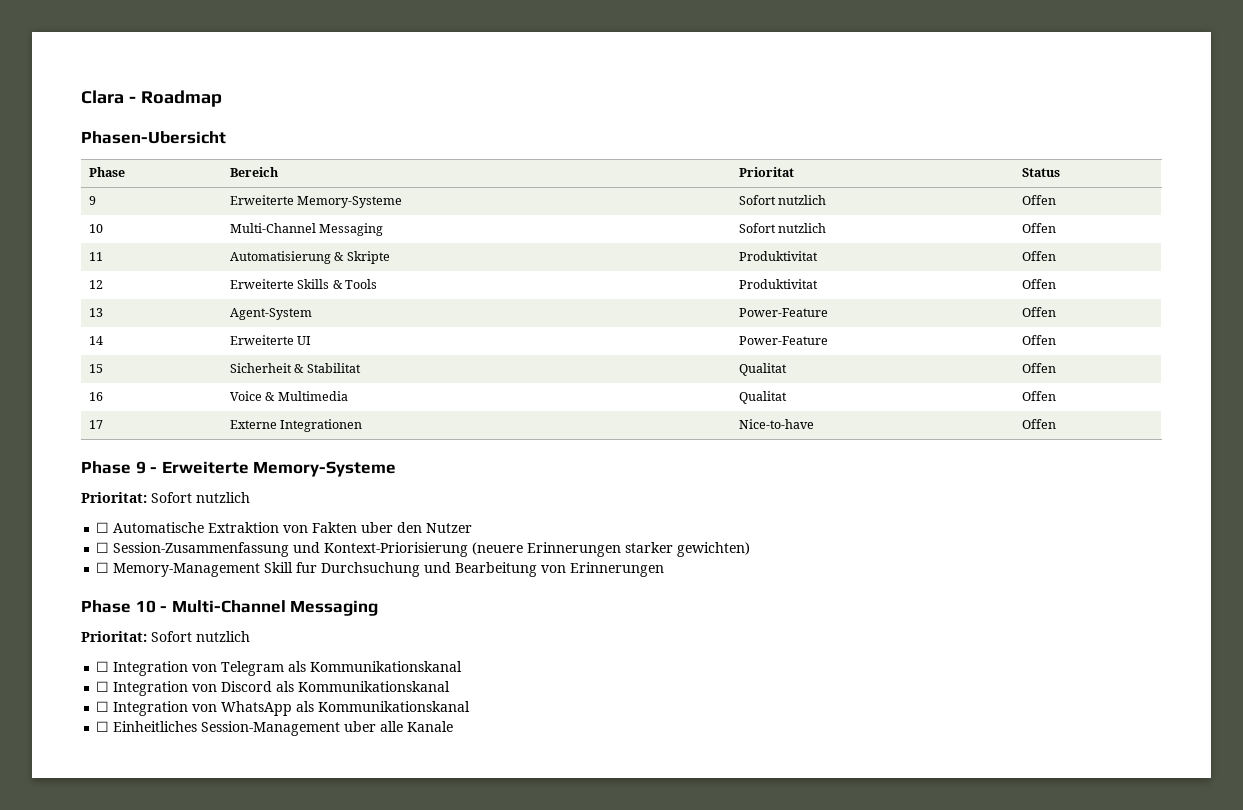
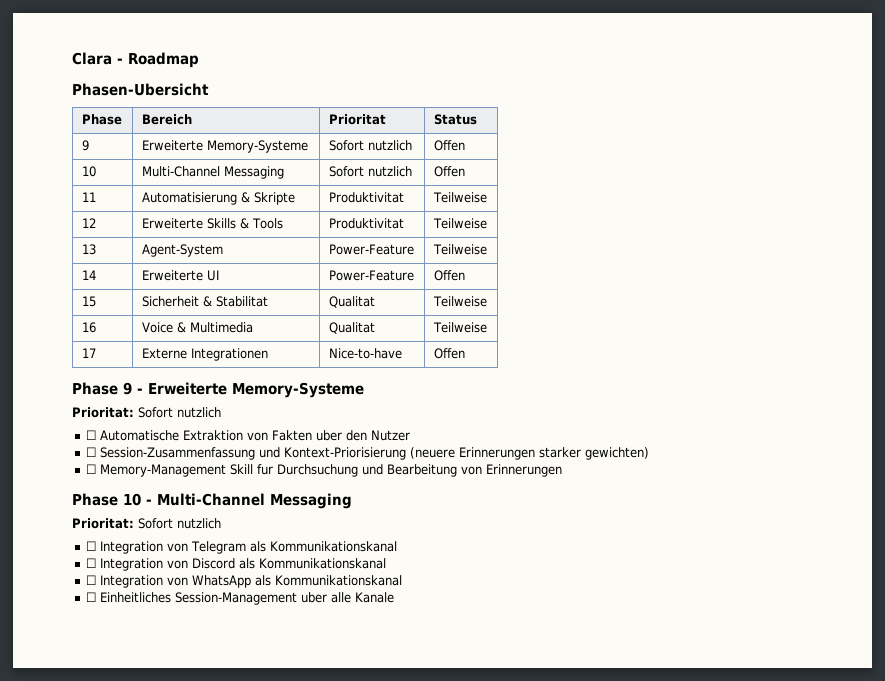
- 11 | Automatisierung & Skripte | Produktivitat | Offen
+ 11 | Automatisierung & Skripte | Produktivitat | Teilweise
- 12 | Erweiterte Skills & Tools | Produktivitat | Offen
+ 12 | Erweiterte Skills & Tools | Produktivitat | Teilweise
- 13 | Agent-System | Power-Feature | Offen
+ 13 | Agent-System | Power-Feature | Teilweise
- 15 | Sicherheit & Stabilitat | Qualitat | Offen
+ 15 | Sicherheit & Stabilitat | Qualitat | Teilweise
- 16 | Voice & Multimedia | Qualitat | Offen
+ 16 | Voice & Multimedia | Qualitat | Teilweise

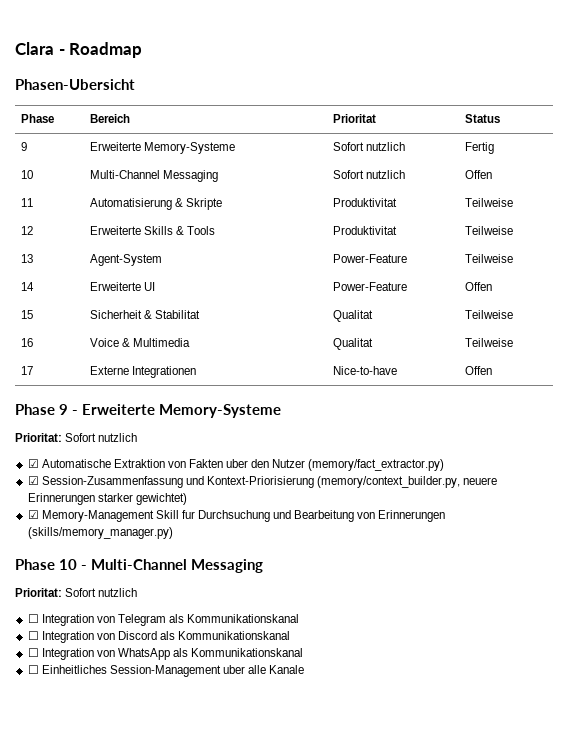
- 9 | Erweiterte Memory-Systeme | Sofort nutzlich | Offen
+ 9 | Erweiterte Memory-Systeme | Sofort nutzlich | Fertig
- ☐ Automatische Extraktion von Fakten uber den Nutzer
- ☐ Session-Zusammenfassung und Kontext-Priorisierung (neuere Erinnerungen starker gewichten)
- ☐ Memory-Management Skill fur Durchsuchung und Bearbeitung von Erinnerungen
+ ☑ Automatische Extraktion von Fakten uber den Nutzer (memory/fact_extractor.py)
+ ☑ Session-Zusammenfassung und Kontext-Priorisierung (memory/context_builder.py, neuere Erinnerungen starker gewichtet)
+ ☑ Memory-Management Skill fur Durchsuchung und Bearbeitung von Erinnerungen (skills/memory_manager.py)

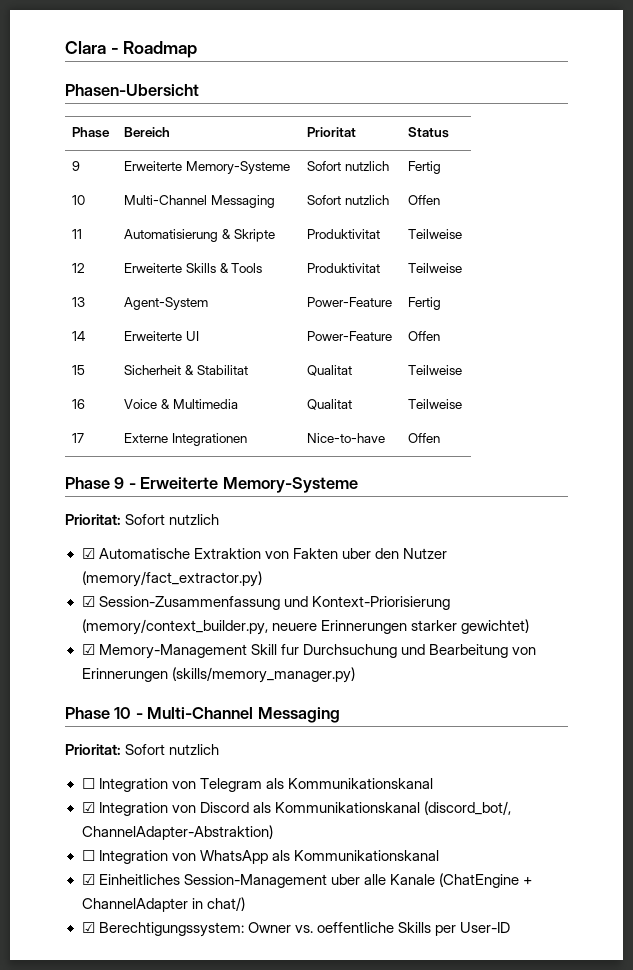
- 13 | Agent-System | Power-Feature | Teilweise
+ 13 | Agent-System | Power-Feature | Fertig
- ☐ Integration von Discord als Kommunikationskanal
+ ☑ Integration von Discord als Kommunikationskanal (discord_bot/, ChannelAdapter-Abstraktion)
- ☐ Einheitliches Session-Management uber alle Kanale
+ ☑ Einheitliches Session-Management uber alle Kanale (ChatEngine + ChannelAdapter in chat/)
+ ☑ Berechtigungssystem: Owner vs. oeffentliche Skills per User-ID

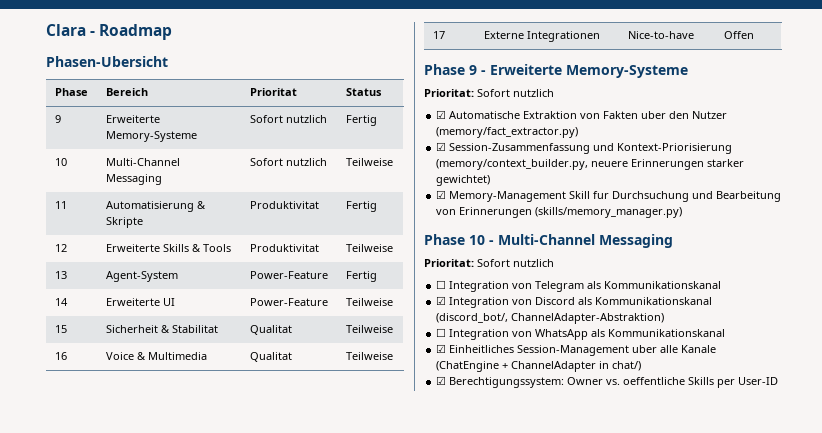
- 10 | Multi-Channel Messaging | Sofort nutzlich | Offen
+ 10 | Multi-Channel Messaging | Sofort nutzlich | Teilweise
- 11 | Automatisierung & Skripte | Produktivitat | Teilweise
+ 11 | Automatisierung & Skripte | Produktivitat | Fertig
- 14 | Erweiterte UI | Power-Feature | Offen
+ 14 | Erweiterte UI | Power-Feature | Teilweise

